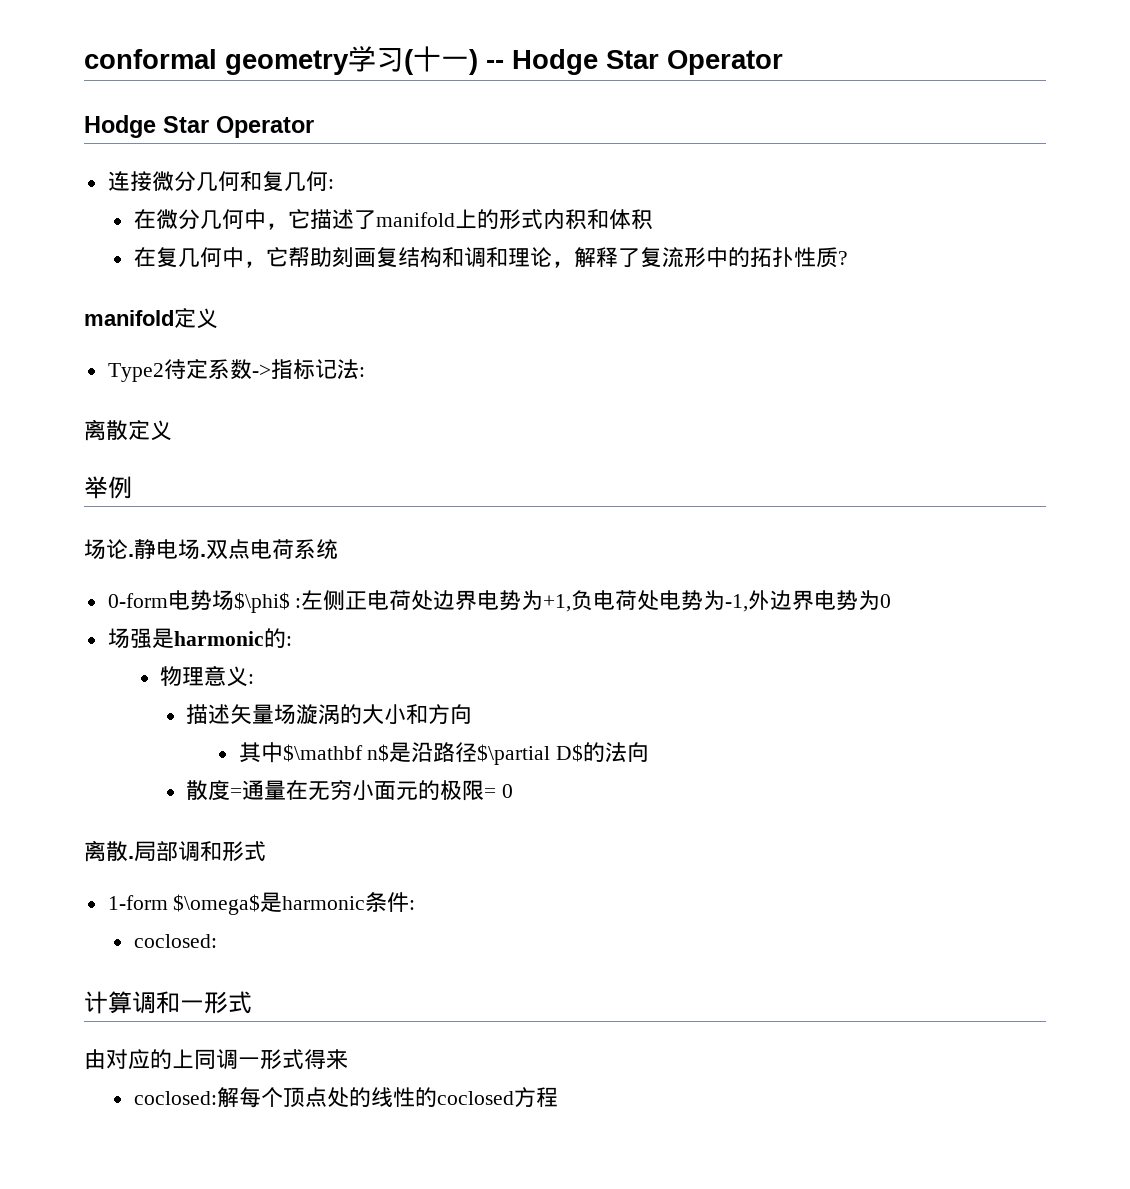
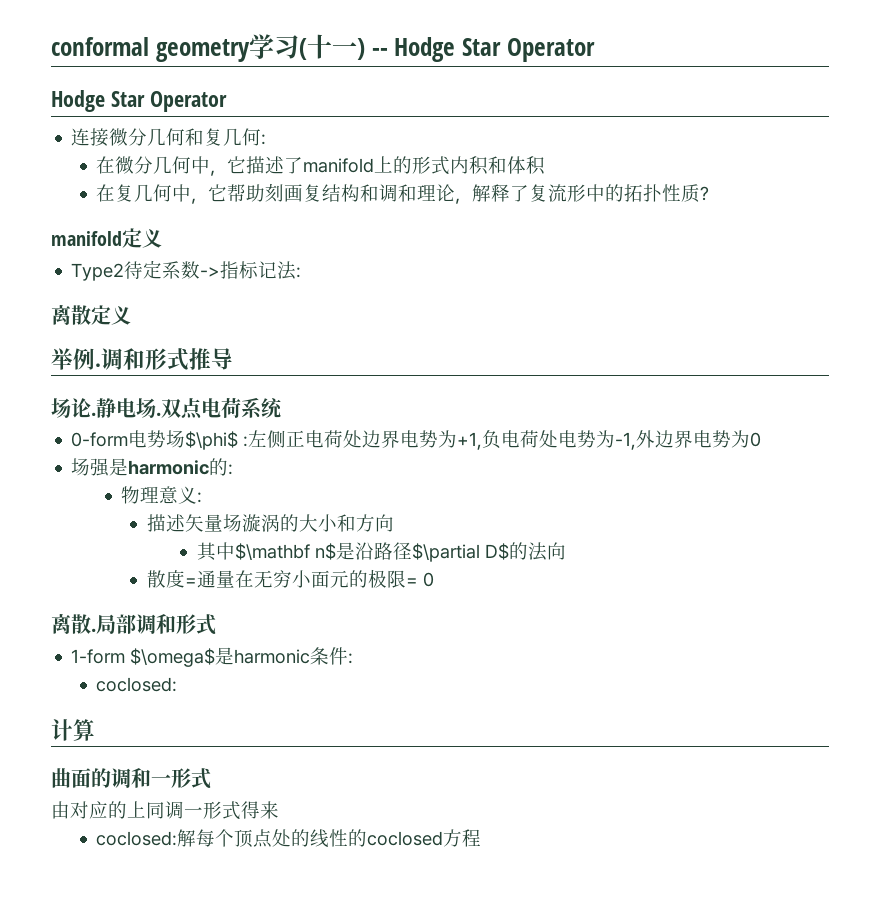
- 举例
+ 举例.调和形式推导
- 计算调和一形式
+ 计算
+ 曲面的调和一形式

